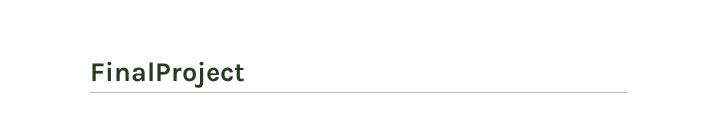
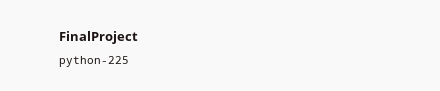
+ python-225

